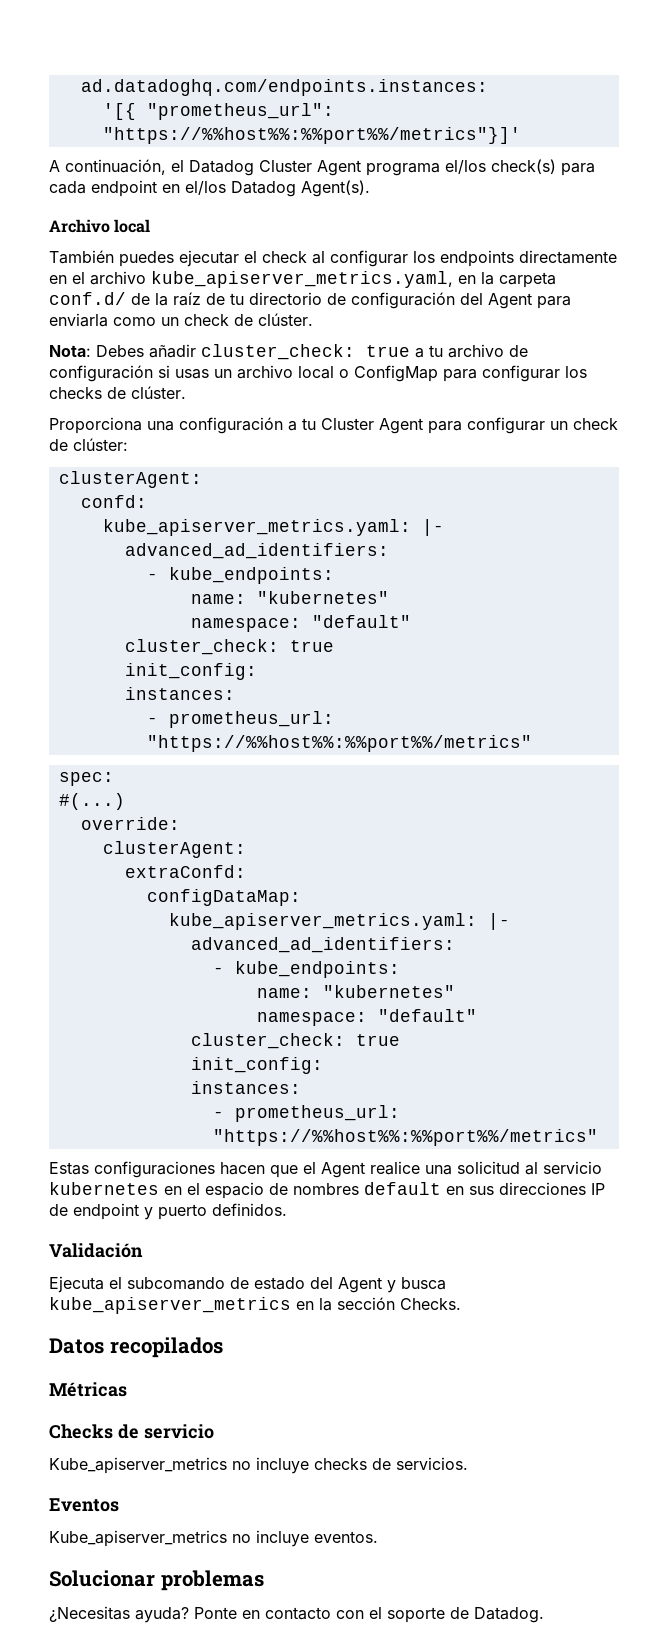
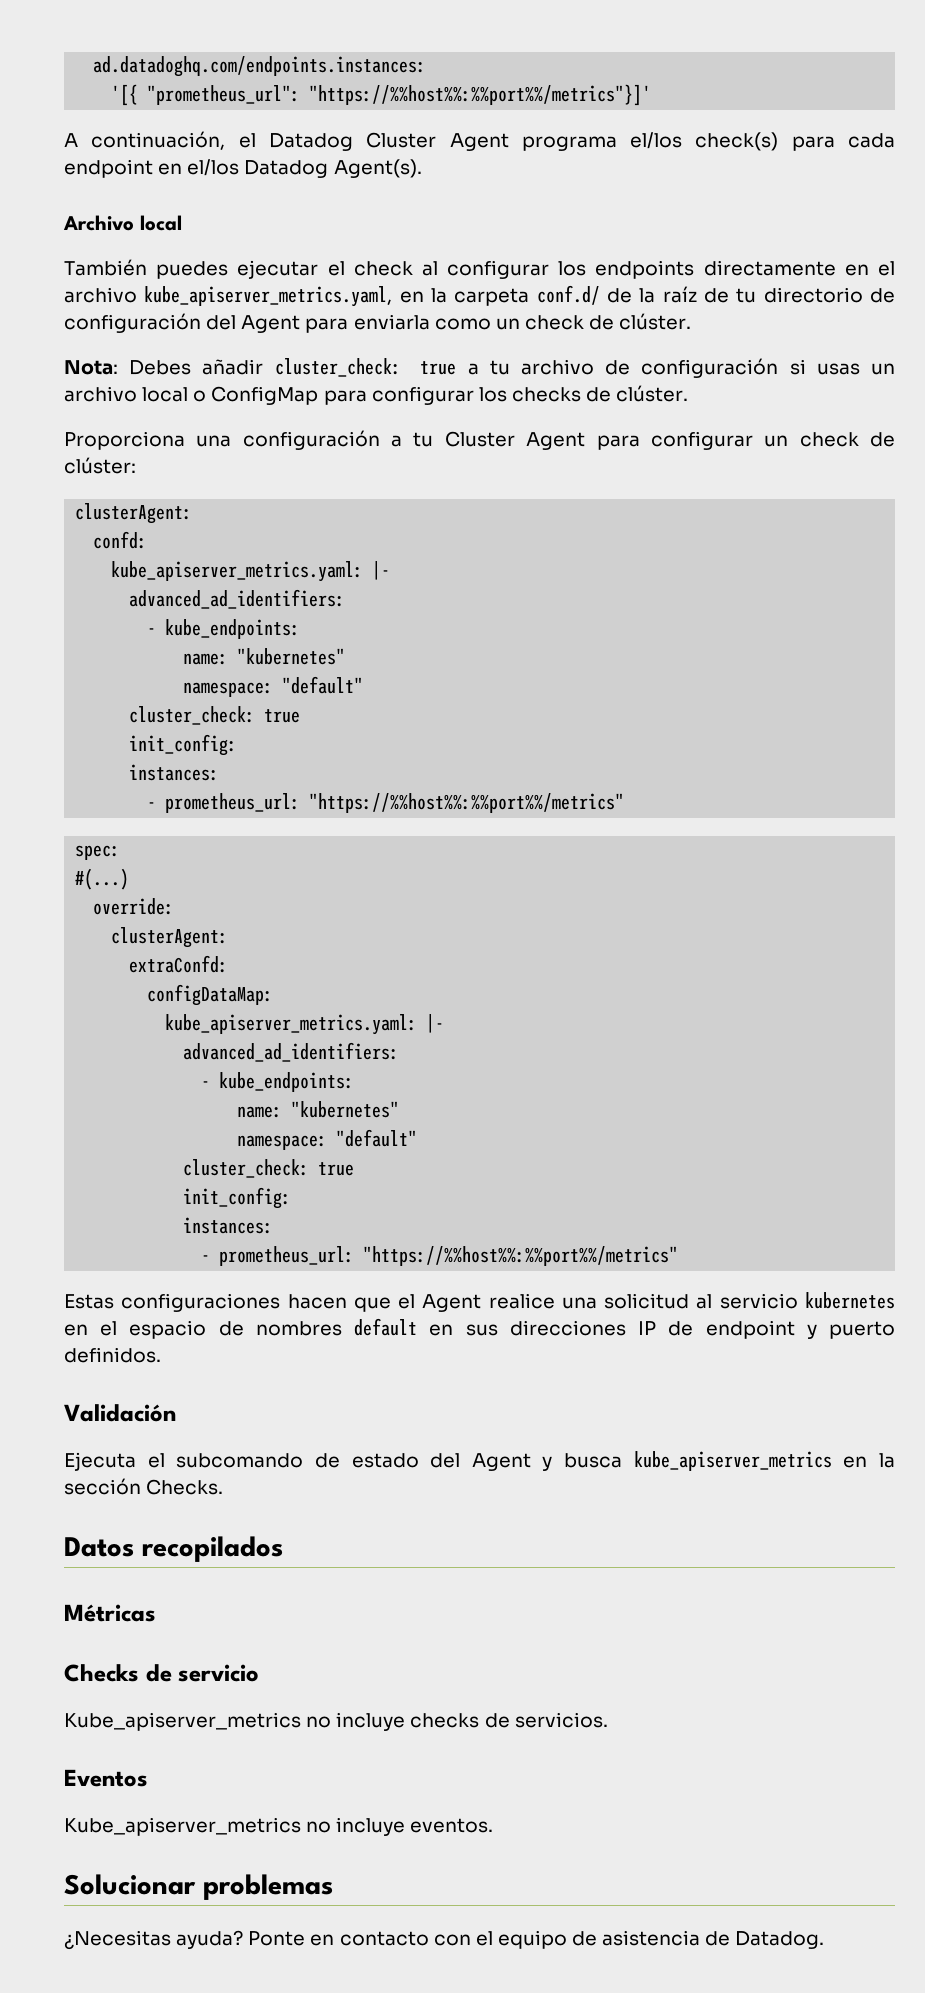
- Ponte en contacto con el soporte de Datadog.
+ Ponte en contacto con el equipo de asistencia de Datadog.

